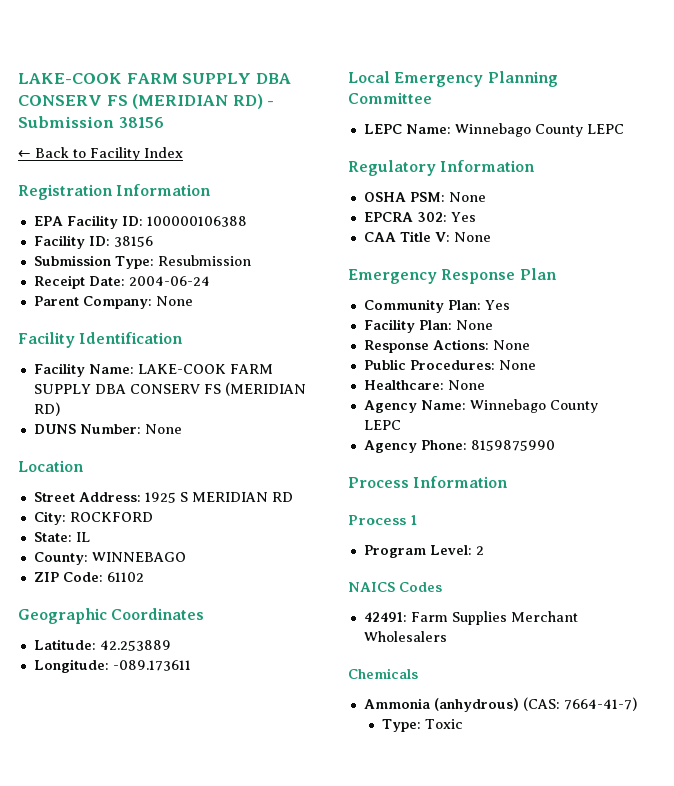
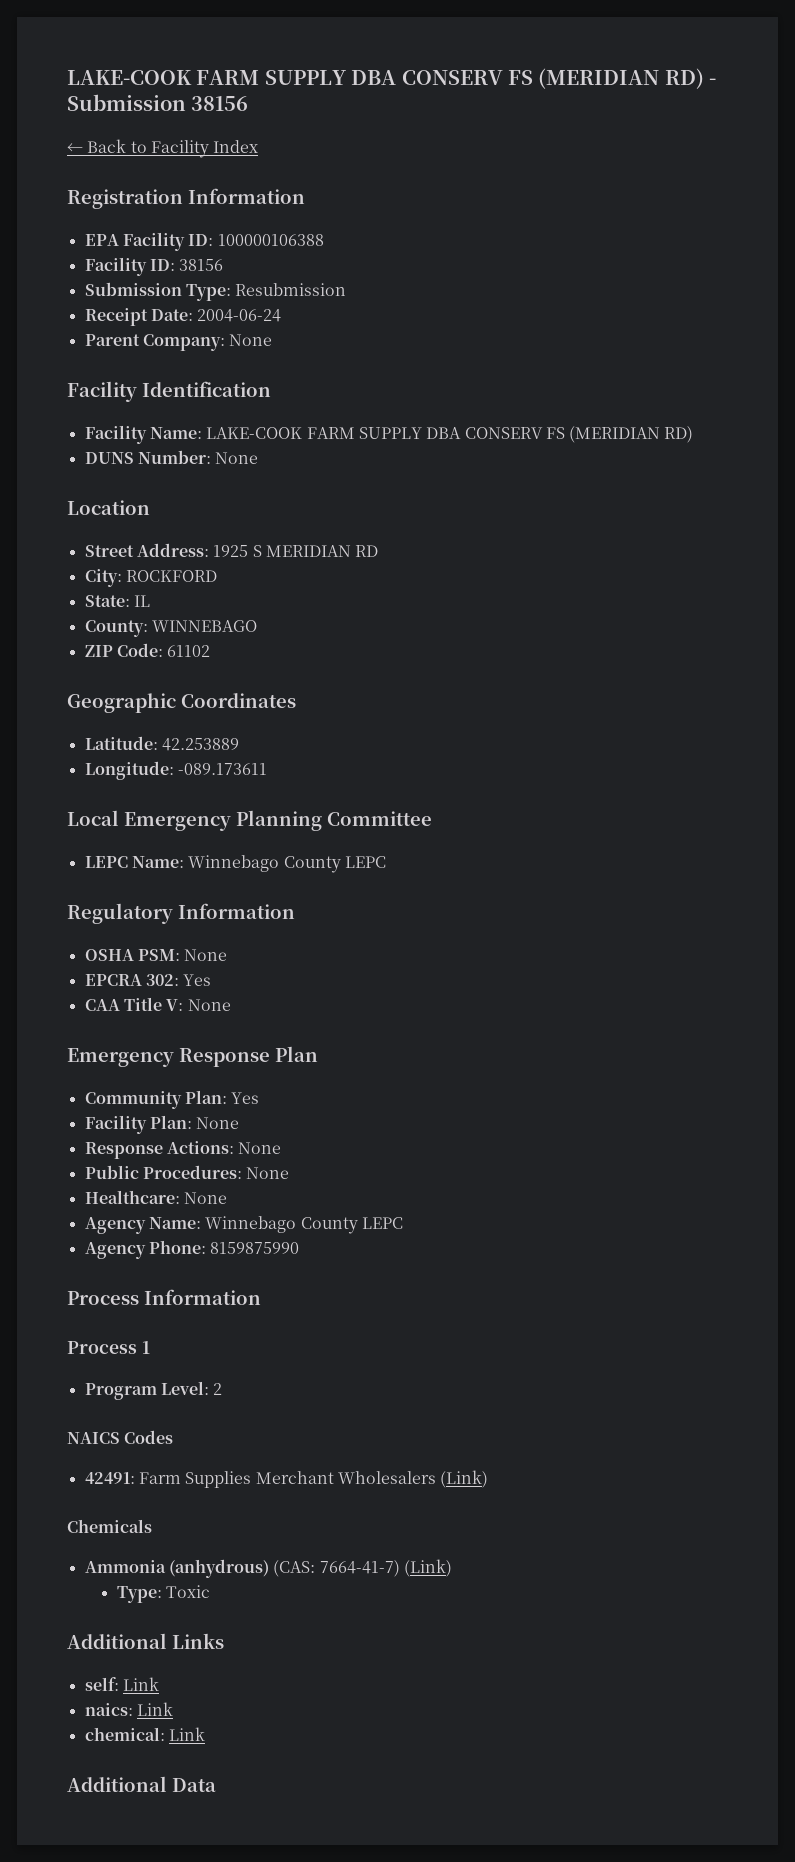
- 42491: Farm Supplies Merchant Wholesalers
+ 42491: Farm Supplies Merchant Wholesalers (Link)
- Ammonia (anhydrous) (CAS: 7664-41-7)
+ Ammonia (anhydrous) (CAS: 7664-41-7) (Link)
+ Additional Links
+ self: Link
+ naics: Link
+ chemical: Link
+ Additional Data

